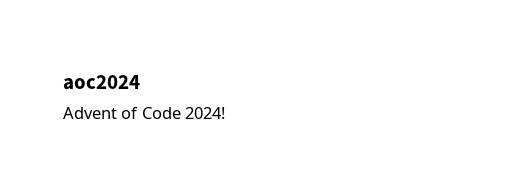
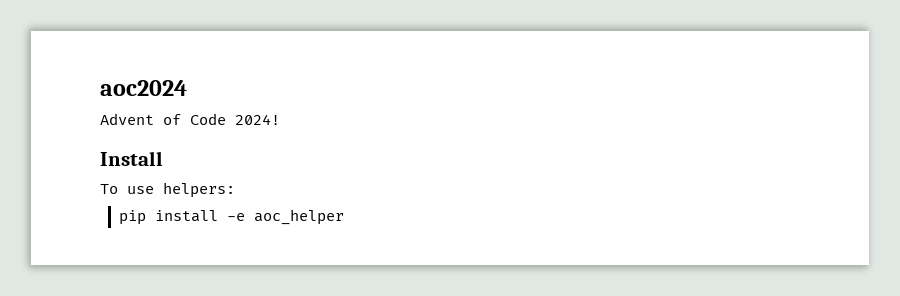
+ Install
+ To use helpers:
+ pip install -e aoc_helper

